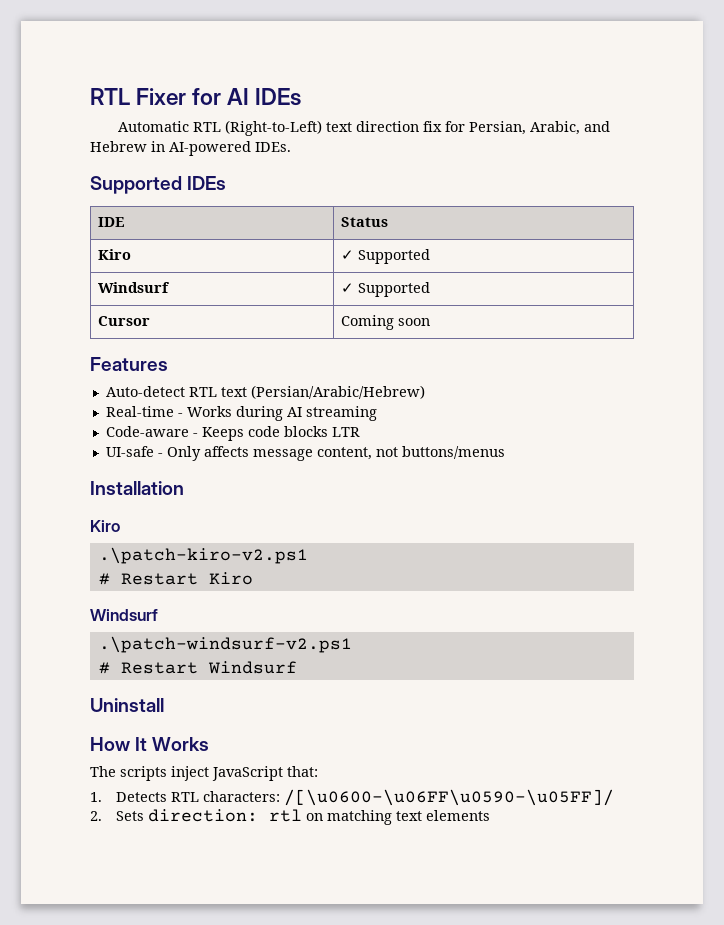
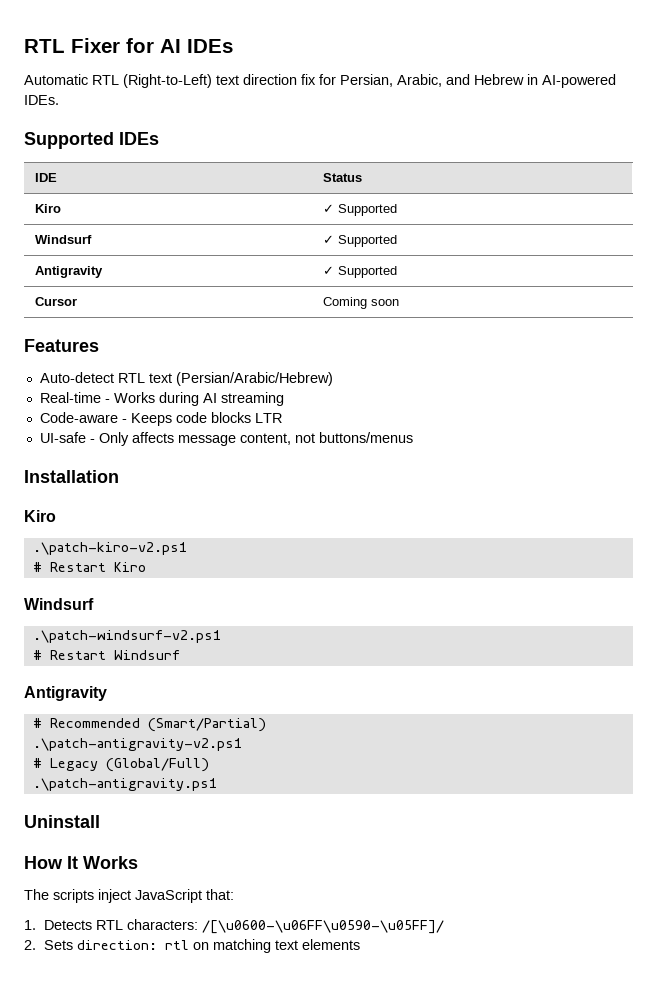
+ Antigravity | ✓ Supported
  # Restart Windsurf
+ Antigravity
+ # Recommended (Smart/Partial)
+ .\patch-antigravity-v2.ps1
+ # Legacy (Global/Full)
+ .\patch-antigravity.ps1

